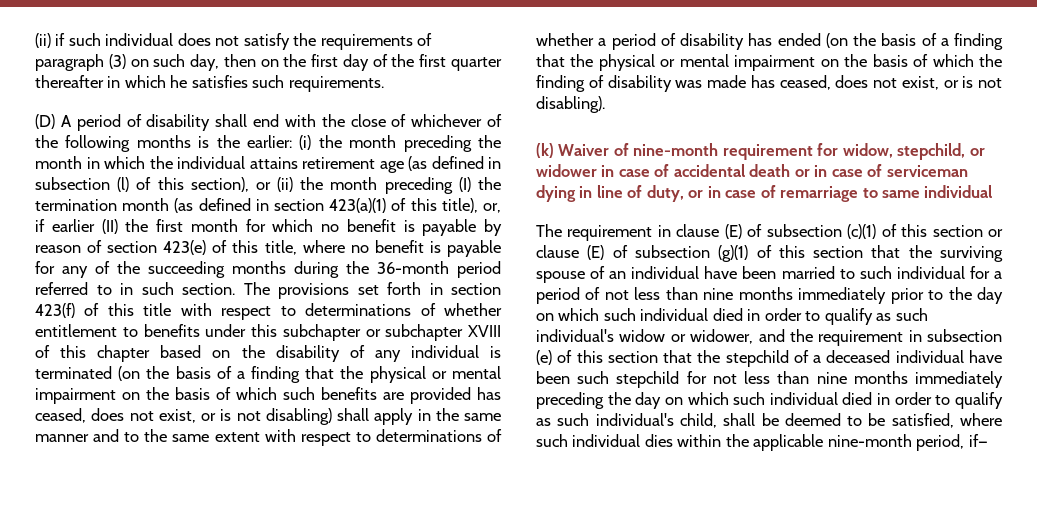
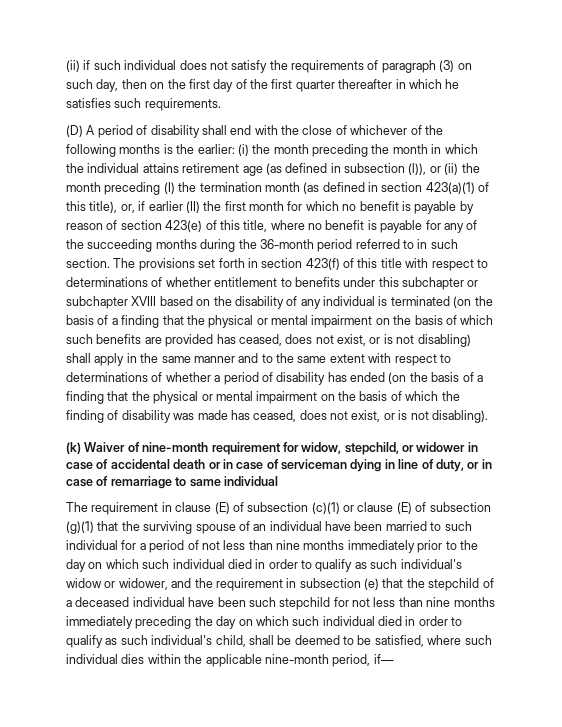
- (i) the month preceding the month in which the individual attains retirement age (as defined in subsection (l) of this section), or (ii) the month preceding (I) the termination month (as defined in section 423(a)(1) of this title), or, if earlier (II) the first month for which no benefit is payable by reason of section 423(e) of this title, where no benefit is payable for any of the succeeding months during the 36-month period referred to in such section.
+ (i) the month preceding the month in which the individual attains retirement age (as defined in subsection (l)), or (ii) the month preceding (I) the termination month (as defined in section 423(a)(1) of this title), or, if earlier (II) the first month for which no benefit is payable by reason of section 423(e) of this title, where no benefit is payable for any of the succeeding months during the 36-month period referred to in such section.
- The provisions set forth in section 423(f) of this title with respect to determinations of whether entitlement to benefits under this subchapter or subchapter XVIII of this chapter based on the disability of any individual is terminated (on the basis of a finding that the physical or mental impairment on the basis of which such benefits are provided has ceased, does not exist, or is not disabling) shall apply in the same manner and to the same extent with respect to determinations of whether a period of disability has ended (on the basis of a finding that the physical or mental impairment on the basis of which the finding of disability was made has ceased, does not exist, or is not disabling).
+ The provisions set forth in section 423(f) of this title with respect to determinations of whether entitlement to benefits under this subchapter or subchapter XVIII based on the disability of any individual is terminated (on the basis of a finding that the physical or mental impairment on the basis of which such benefits are provided has ceased, does not exist, or is not disabling) shall apply in the same manner and to the same extent with respect to determinations of whether a period of disability has ended (on the basis of a finding that the physical or mental impairment on the basis of which the finding of disability was made has ceased, does not exist, or is not disabling).
- The requirement in clause (E) of subsection (c)(1) of this section or clause (E) of subsection (g)(1) of this section that the surviving spouse of an individual have been married to such individual for a period of not less than nine months immediately prior to the day on which such individual died in order to qualify as such individual's widow or widower, and the requirement in subsection (e) of this section that the stepchild of a deceased individual have been such stepchild for not less than nine months immediately preceding the day on which such individual died in order to qualify as such individual's child, shall be deemed to be satisfied, where such individual dies within the applicable nine-month period, if—
+ The requirement in clause (E) of subsection (c)(1) or clause (E) of subsection (g)(1) that the surviving spouse of an individual have been married to such individual for a period of not less than nine months immediately prior to the day on which such individual died in order to qualify as such individual's widow or widower, and the requirement in subsection (e) that the stepchild of a deceased individual have been such stepchild for not less than nine months immediately preceding the day on which such individual died in order to qualify as such individual's child, shall be deemed to be satisfied, where such individual dies within the applicable nine-month period, if—

